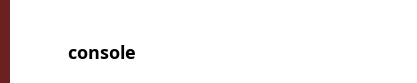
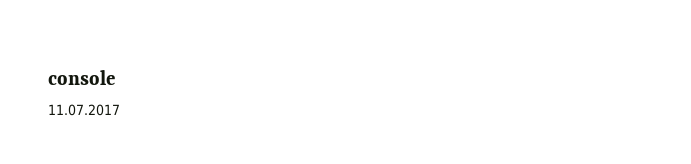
+ 11.07.2017

